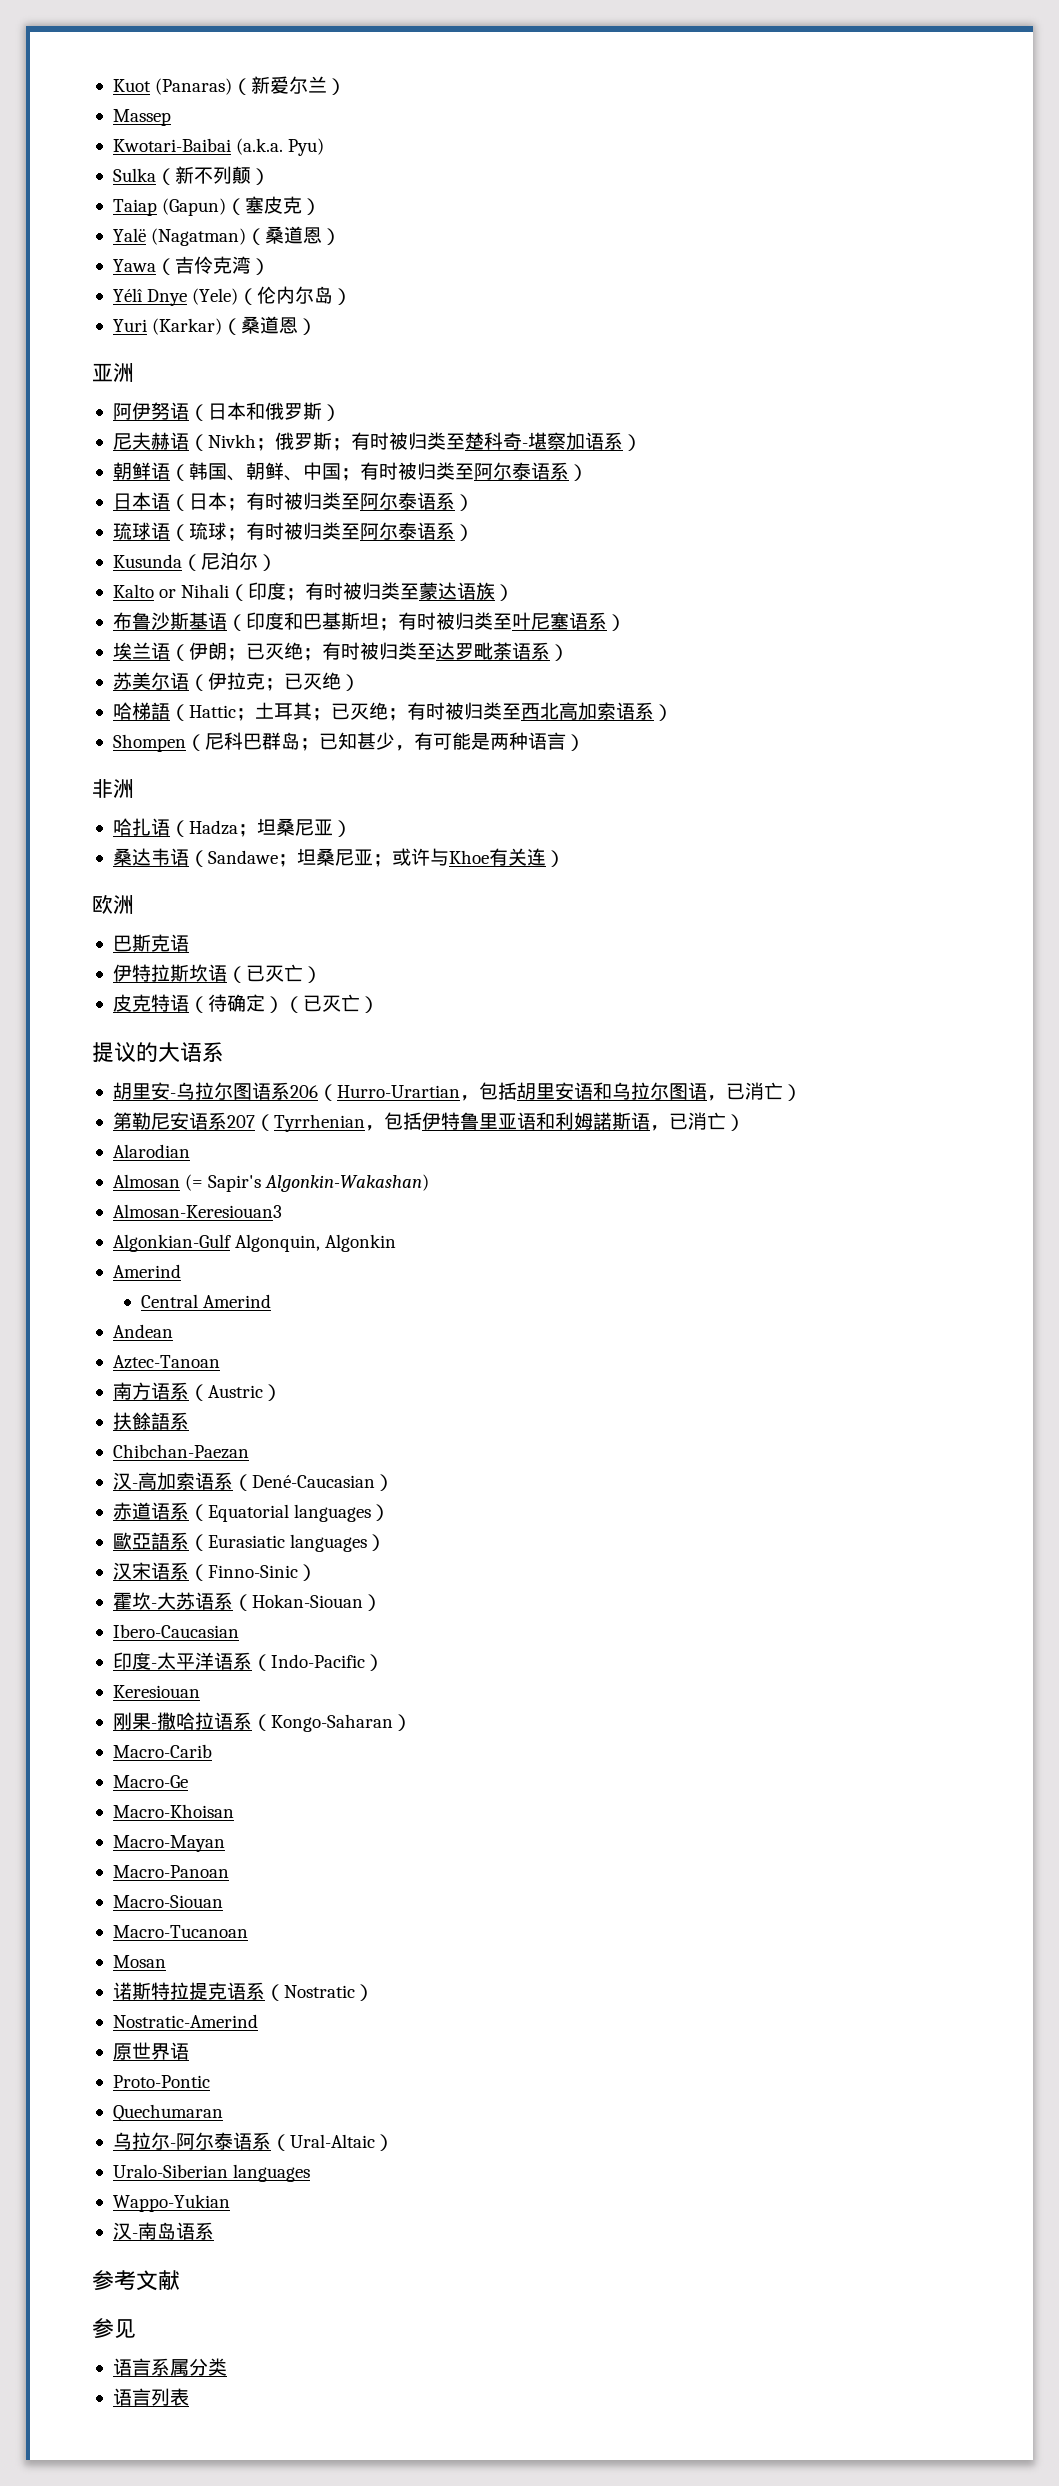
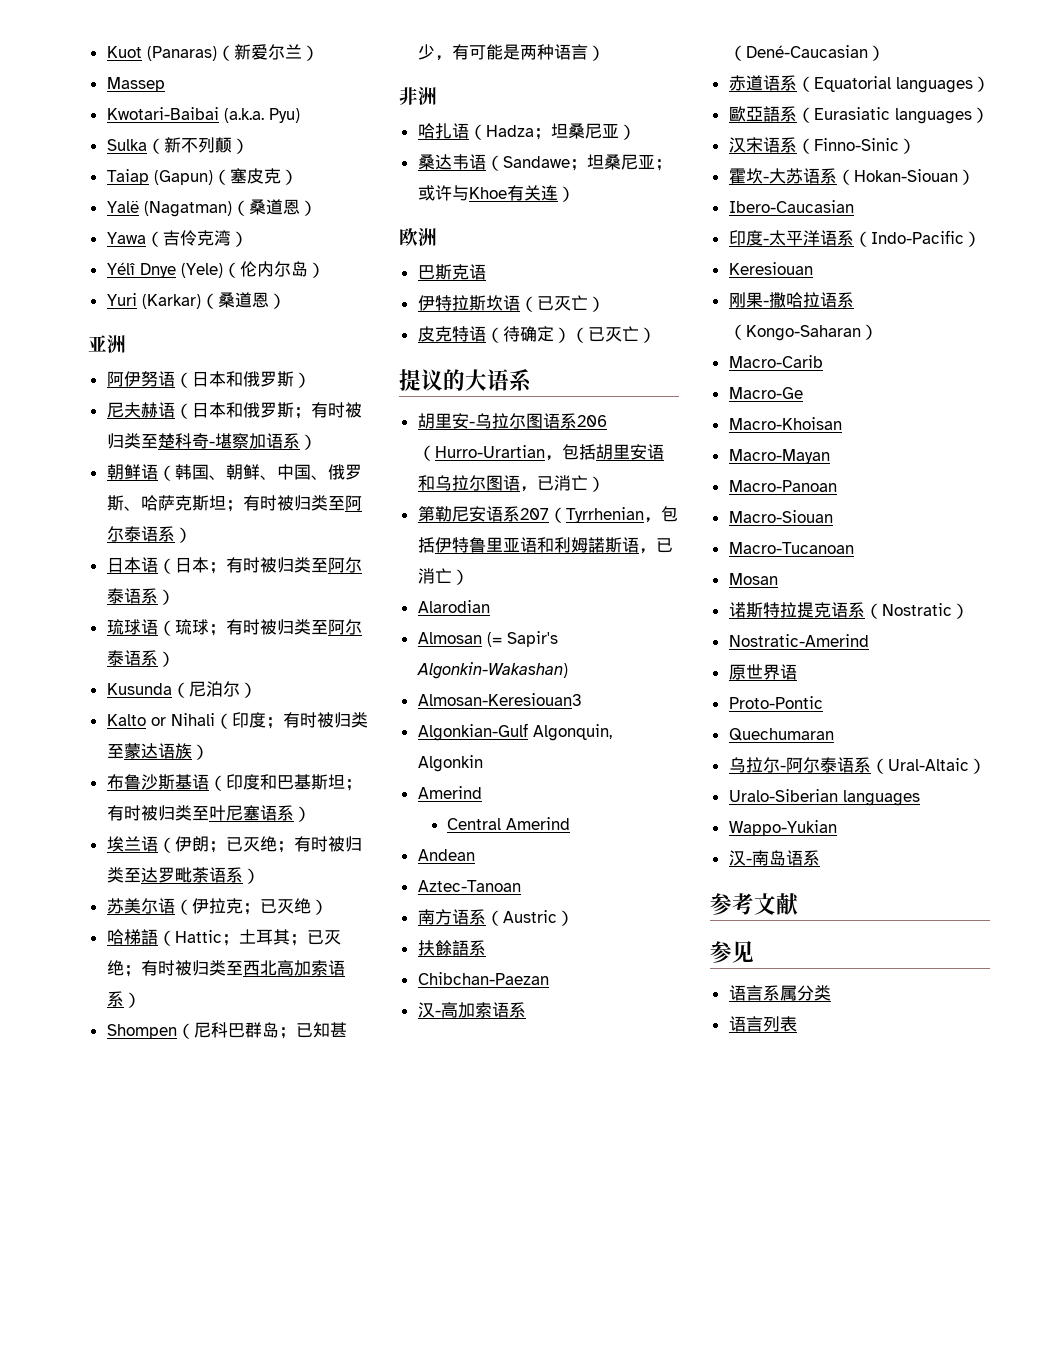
- 尼夫赫语（Nivkh；俄罗斯；有时被归类至楚科奇-堪察加语系）
+ 尼夫赫语（日本和俄罗斯；有时被归类至楚科奇-堪察加语系）
- 朝鲜语（韩国、朝鲜、中国；有时被归类至阿尔泰语系）
+ 朝鲜语（韩国、朝鲜、中国、俄罗斯、哈萨克斯坦；有时被归类至阿尔泰语系）

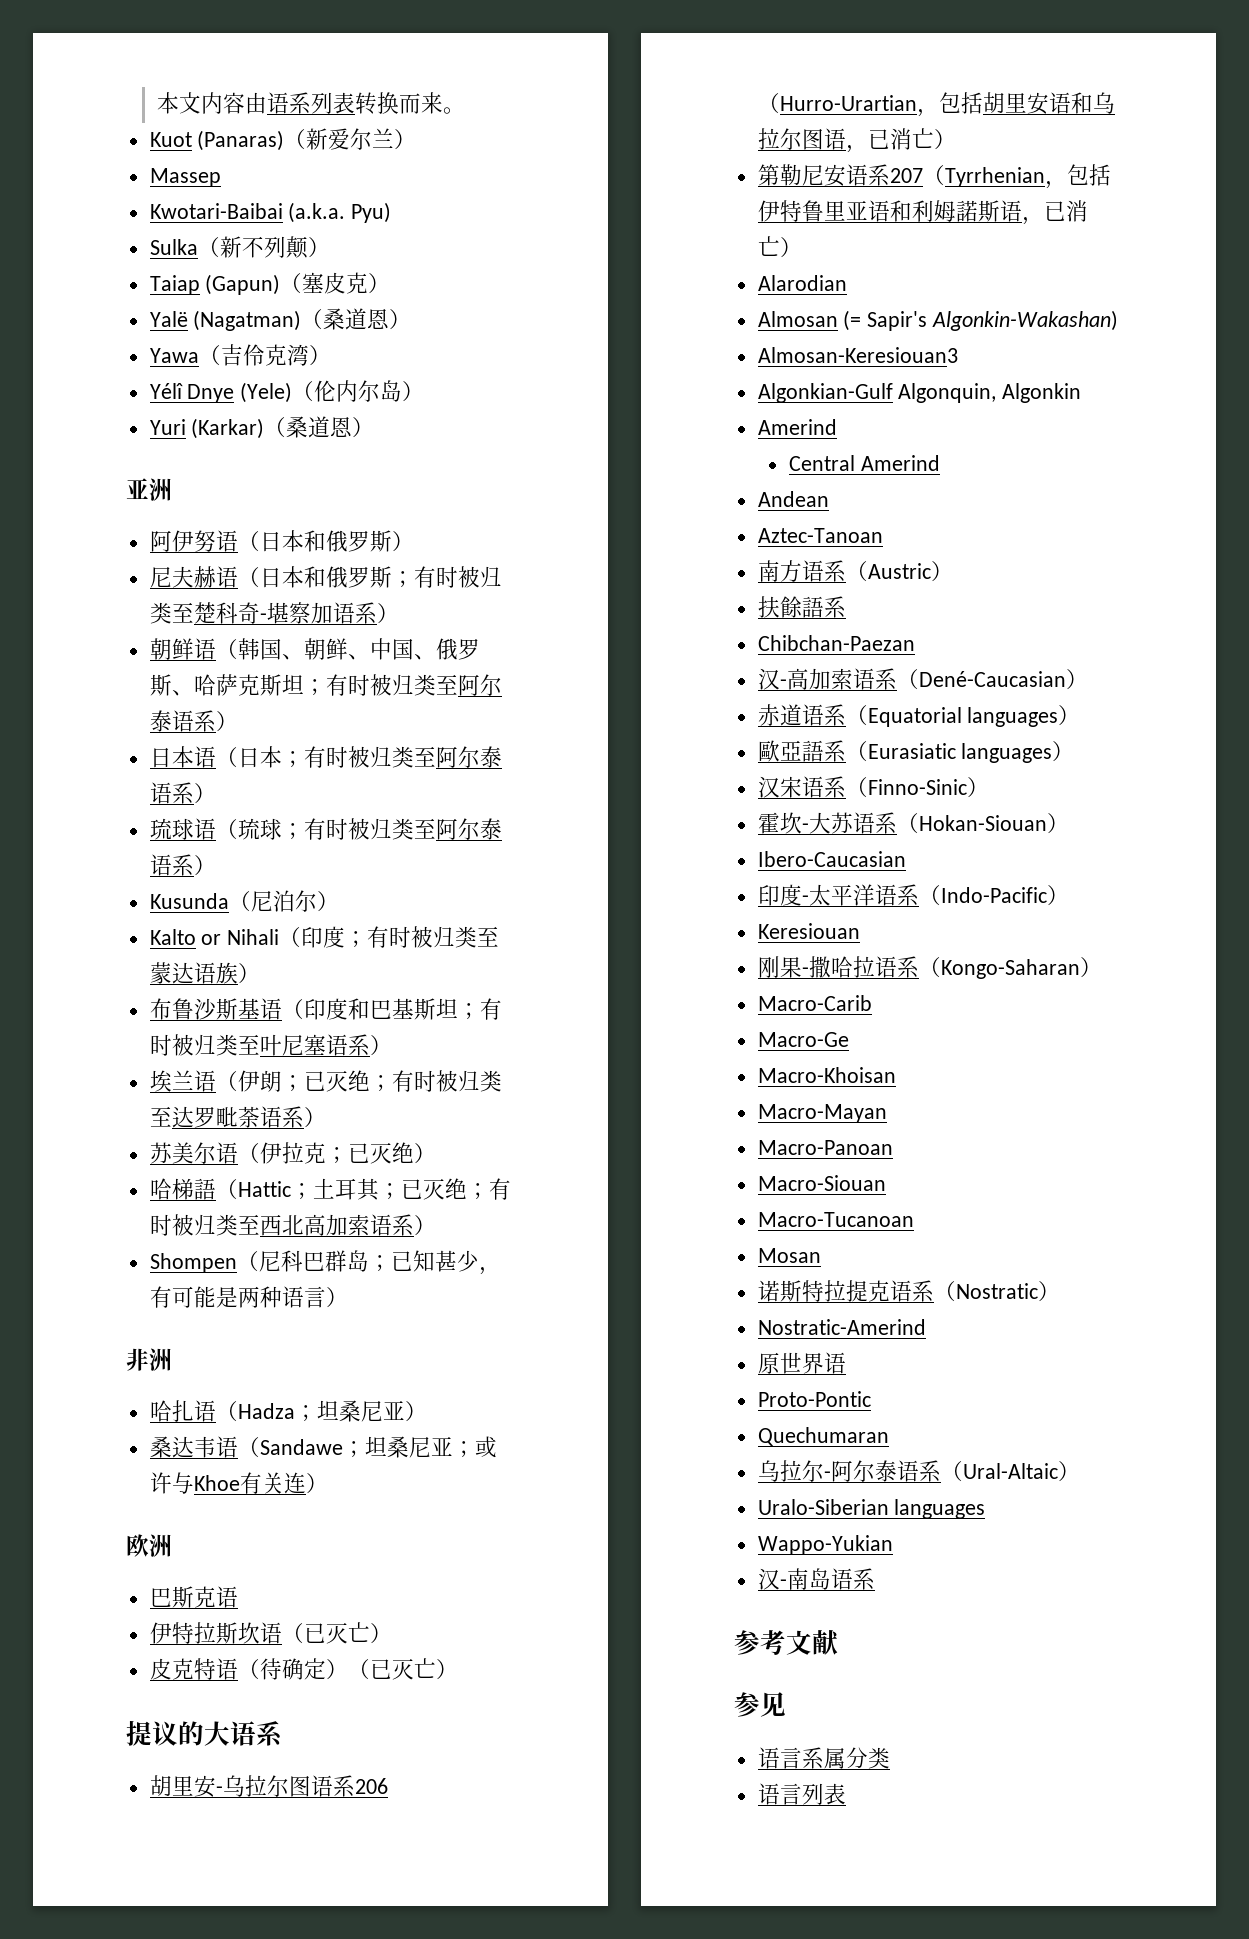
+ 本文内容由语系列表转换而来。

